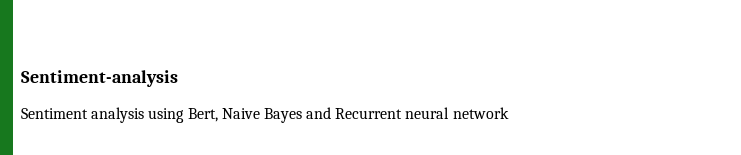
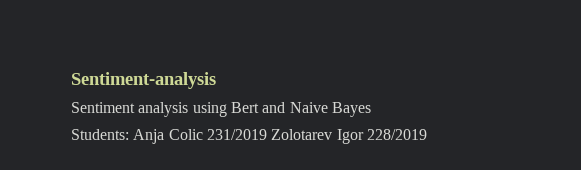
- Sentiment analysis using Bert, Naive Bayes and Recurrent neural network
+ Sentiment analysis using Bert and Naive Bayes
+ Students: Anja Colic 231/2019 Zolotarev Igor 228/2019

